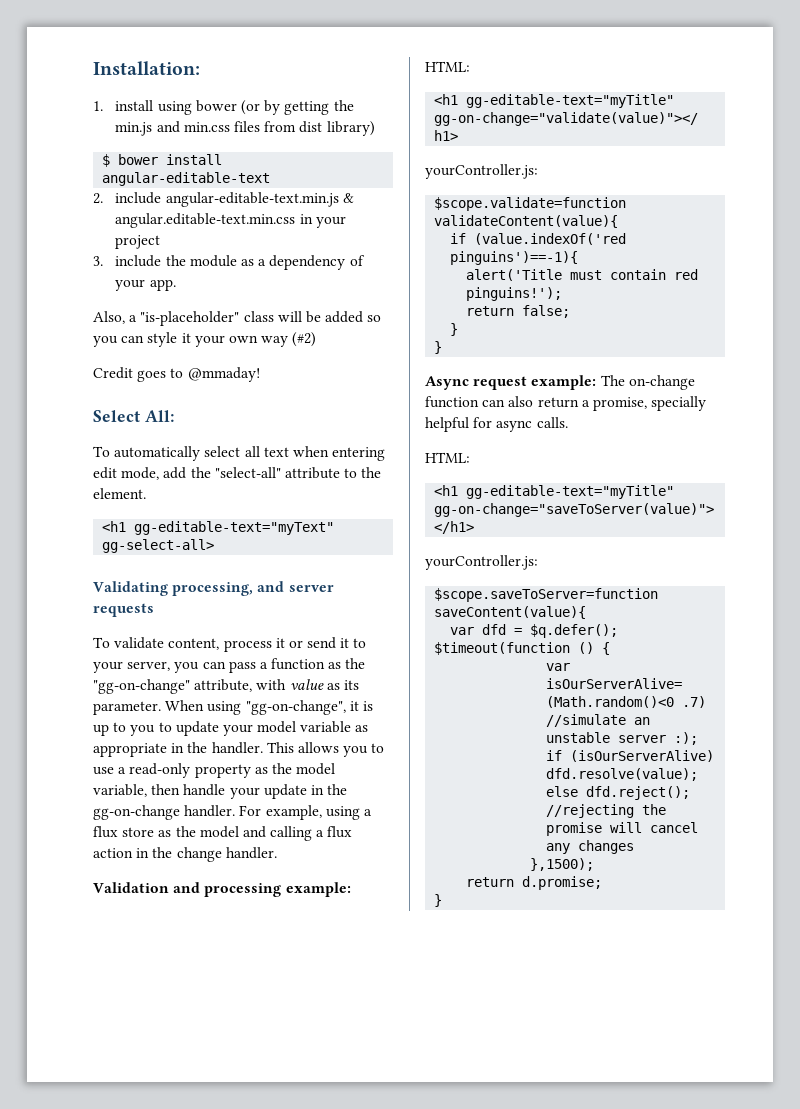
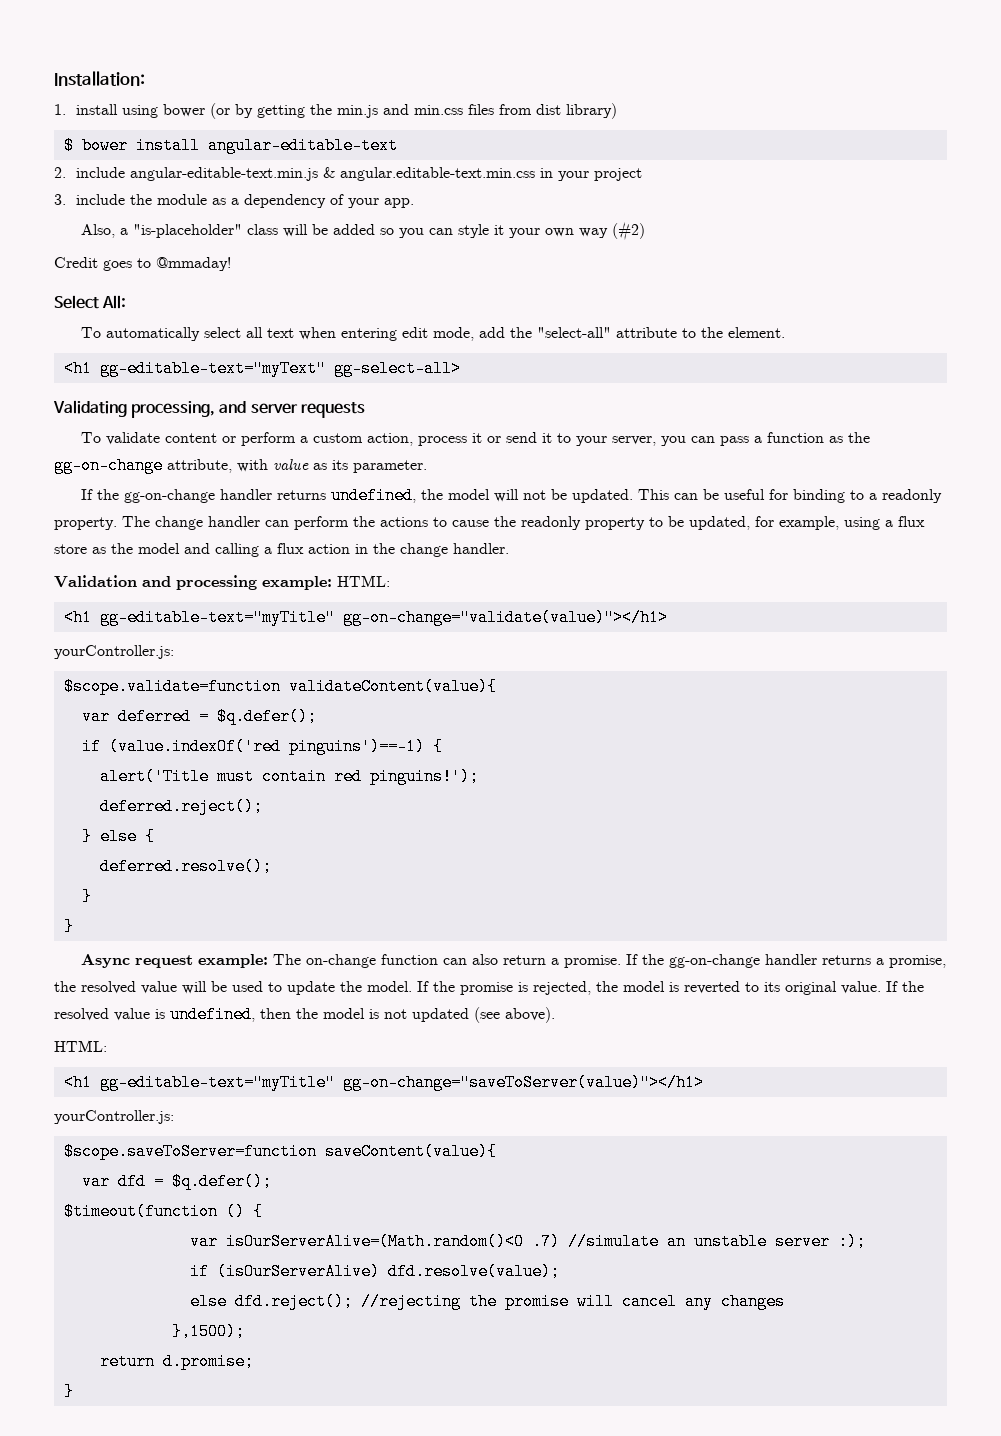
- To validate content, process it or send it to your server, you can pass a function as the "gg-on-change" attribute, with value as its parameter. When using "gg-on-change", it is up to you to update your model variable as appropriate in the handler. This allows you to use a read-only property as the model variable, then handle your update in the gg-on-change handler. For example, using a flux store as the model and calling a flux action in the change handler.
+ To validate content or perform a custom action, process it or send it to your server, you can pass a function as the gg-on-change attribute, with value as its parameter.
+ If the gg-on-change handler returns undefined, the model will not be updated. This can be useful for binding to a readonly property. The change handler can perform the actions to cause the readonly property to be updated, for example, using a flux store as the model and calling a flux action in the change handler.
+ var deferred = $q.defer();
- if (value.indexOf('red pinguins')==-1){
+ if (value.indexOf('red pinguins')==-1) {
- return false;
+ deferred.reject();
+ } else {
+ deferred.resolve();
- Async request example: The on-change function can also return a promise, specially helpful for async calls.
+ Async request example: The on-change function can also return a promise. If the gg-on-change handler returns a promise, the resolved value will be used to update the model. If the promise is rejected, the model is reverted to its original value. If the resolved value is undefined, then the model is not updated (see above).

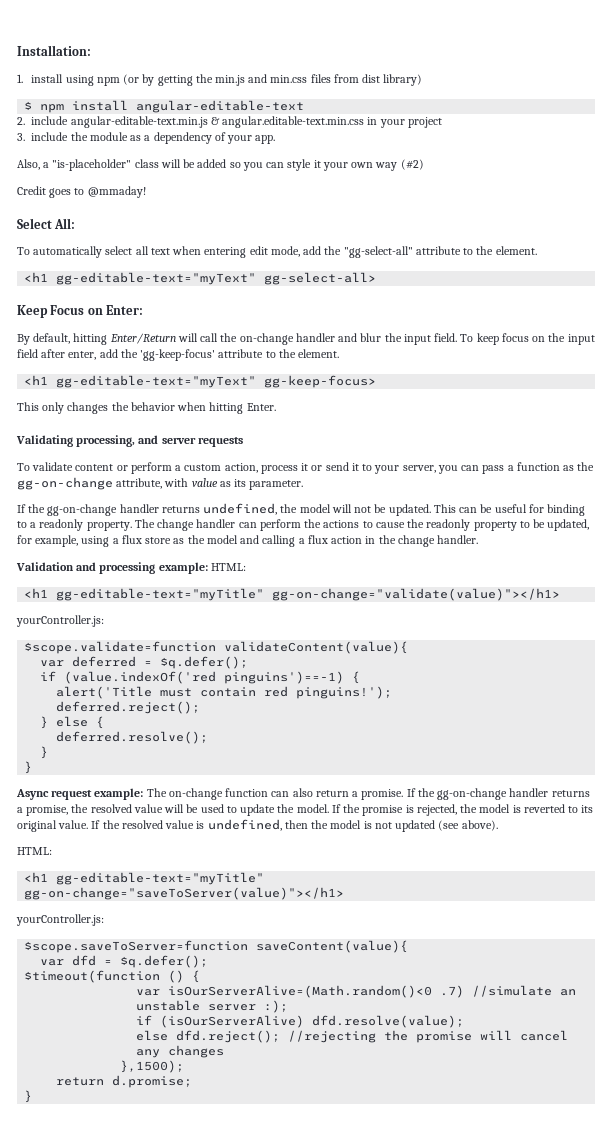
- 1. install using bower (or by getting the min.js and min.css files from dist library)
+ 1. install using npm (or by getting the min.js and min.css files from dist library)
- $ bower install angular-editable-text
+ $ npm install angular-editable-text
- To automatically select all text when entering edit mode, add the "select-all" attribute to the element.
+ To automatically select all text when entering edit mode, add the "gg-select-all" attribute to the element.
+ Keep Focus on Enter:
+ By default, hitting Enter/Return will call the on-change handler and blur the input field. To keep focus on the input field after enter, add the 'gg-keep-focus' attribute to the element.
+ <h1 gg-editable-text="myText" gg-keep-focus>
+ This only changes the behavior when hitting Enter.

